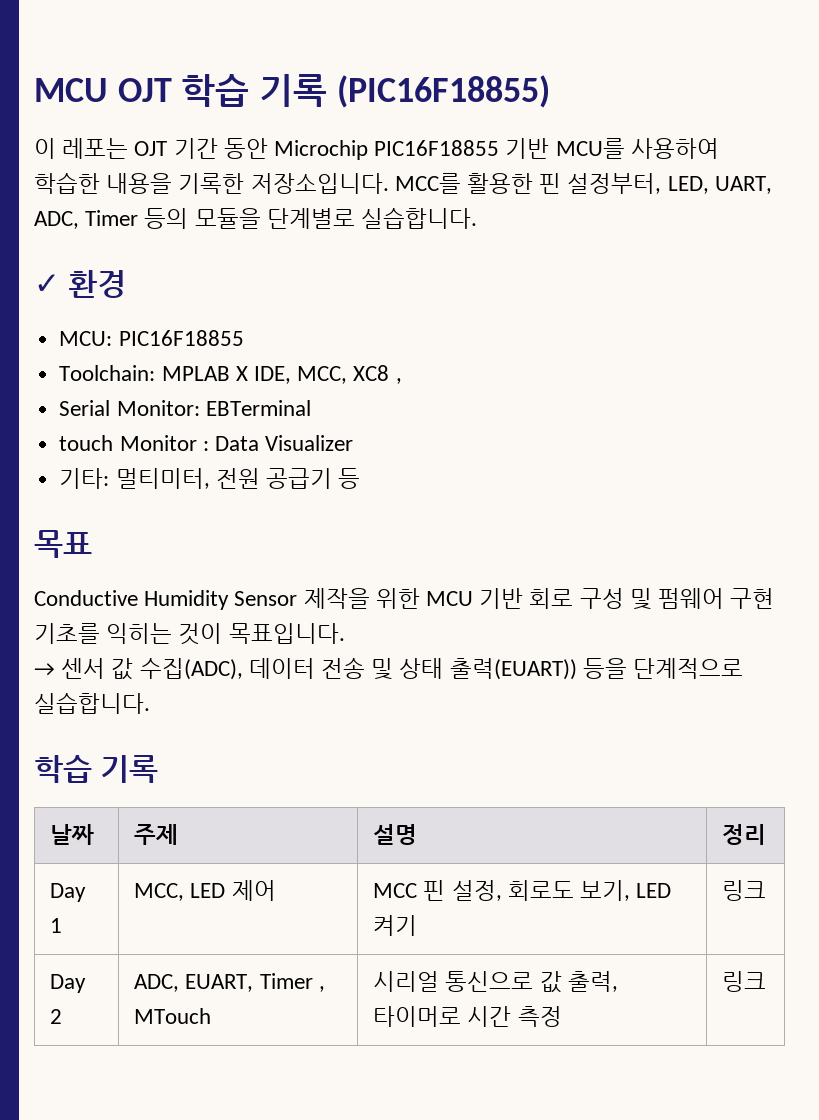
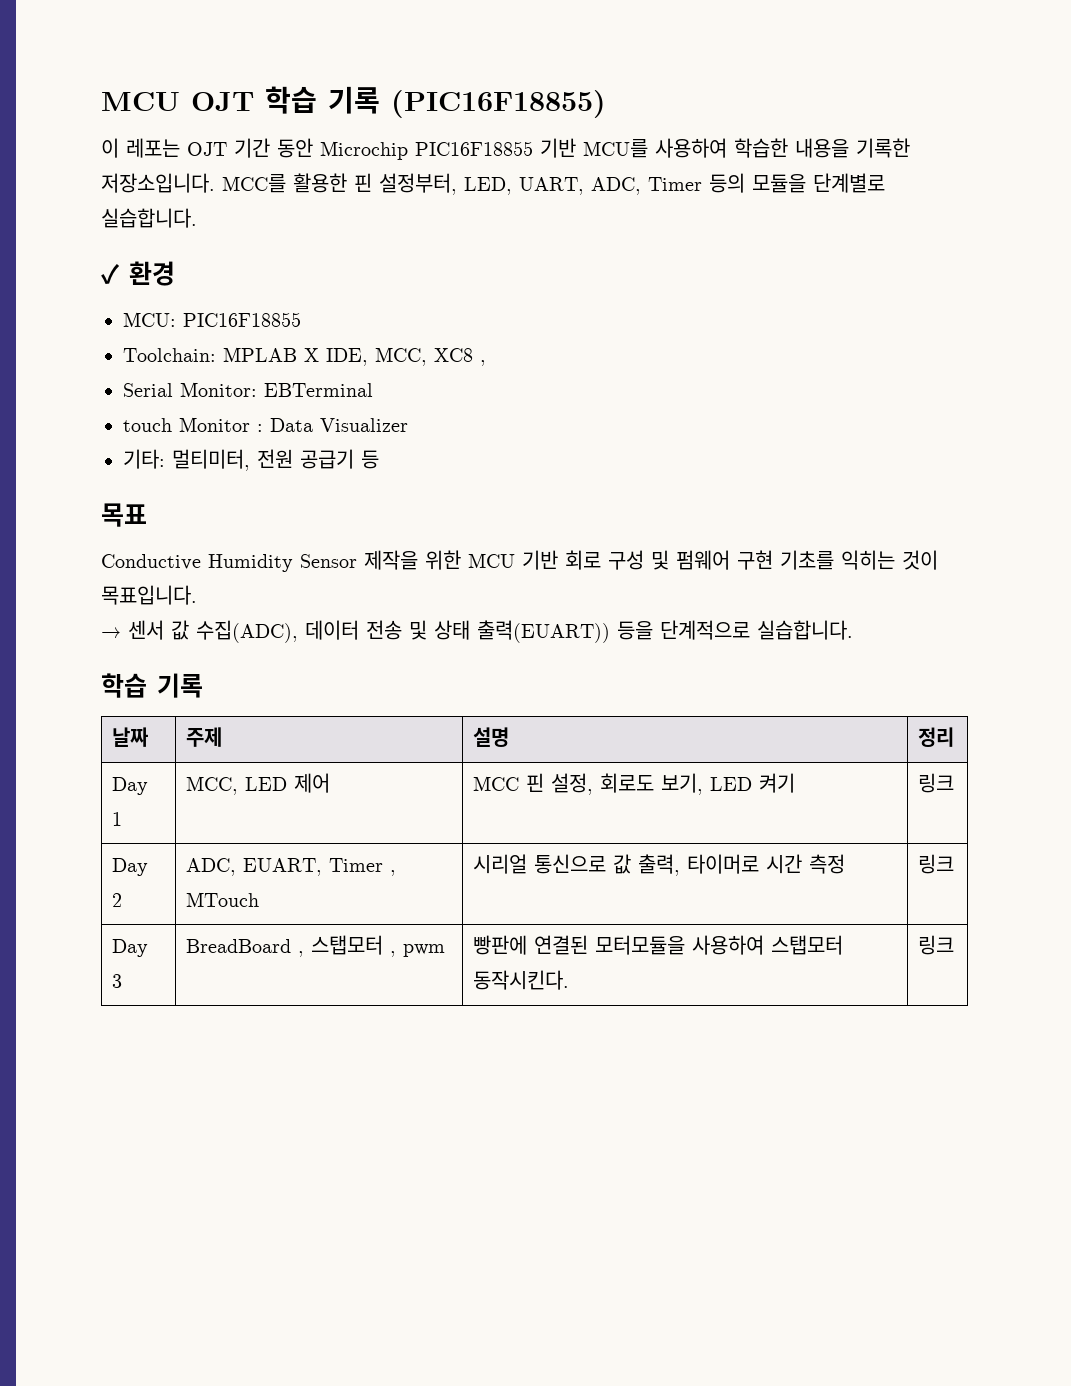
+ Day 3 | BreadBoard , 스탭모터 , pwm | 빵판에 연결된 모터모듈을 사용하여 스탭모터 동작시킨다. | 링크

